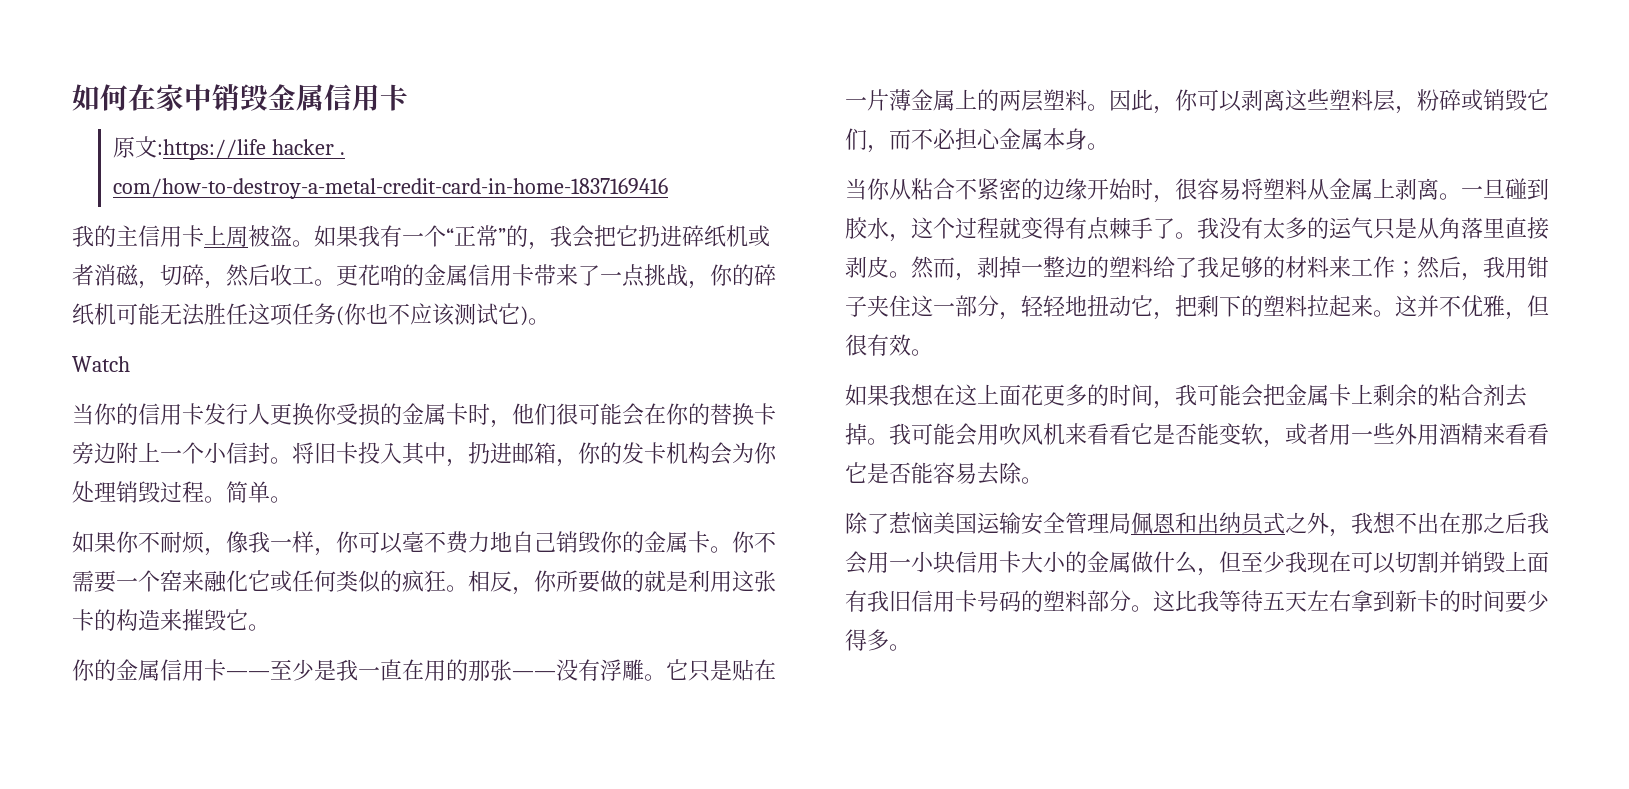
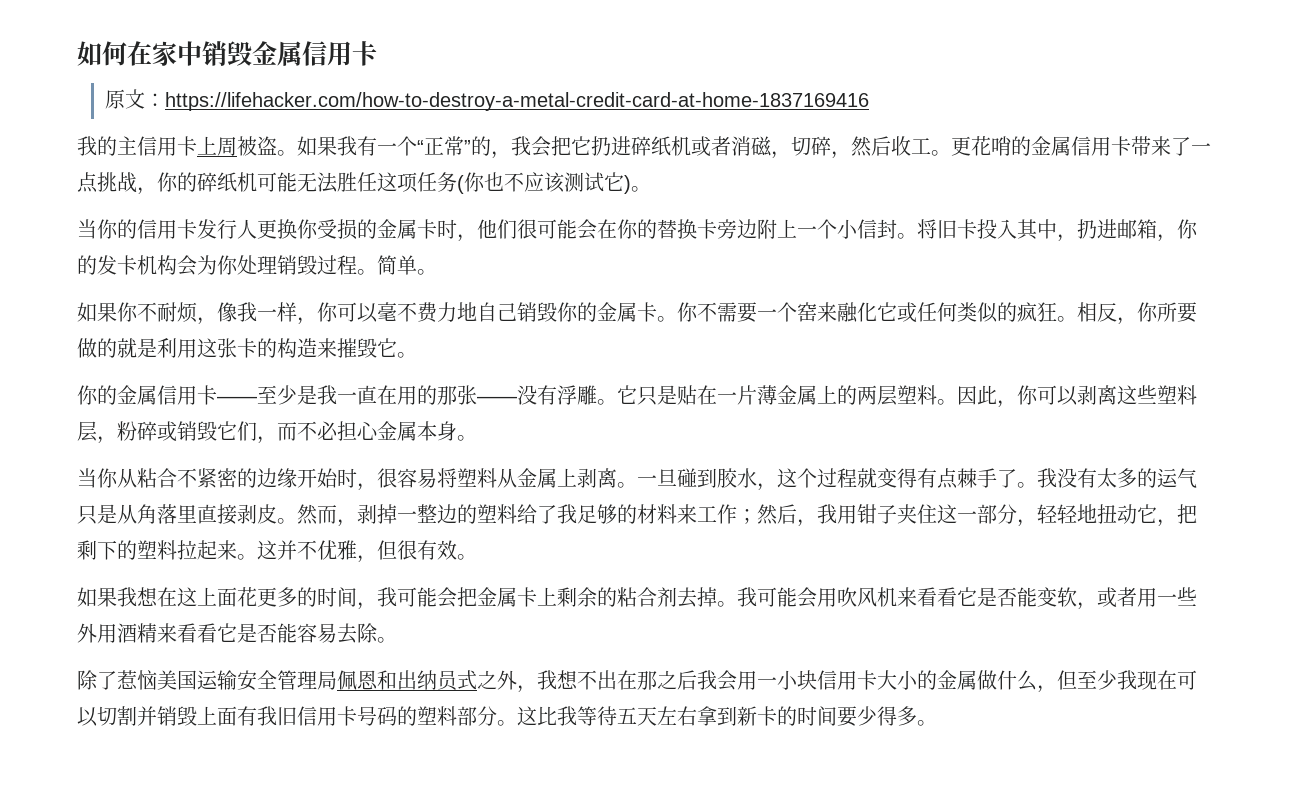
- 原文:https://life hacker . com/how-to-destroy-a-metal-credit-card-in-home-1837169416
+ 原文：https://lifehacker.com/how-to-destroy-a-metal-credit-card-at-home-1837169416
- Watch

